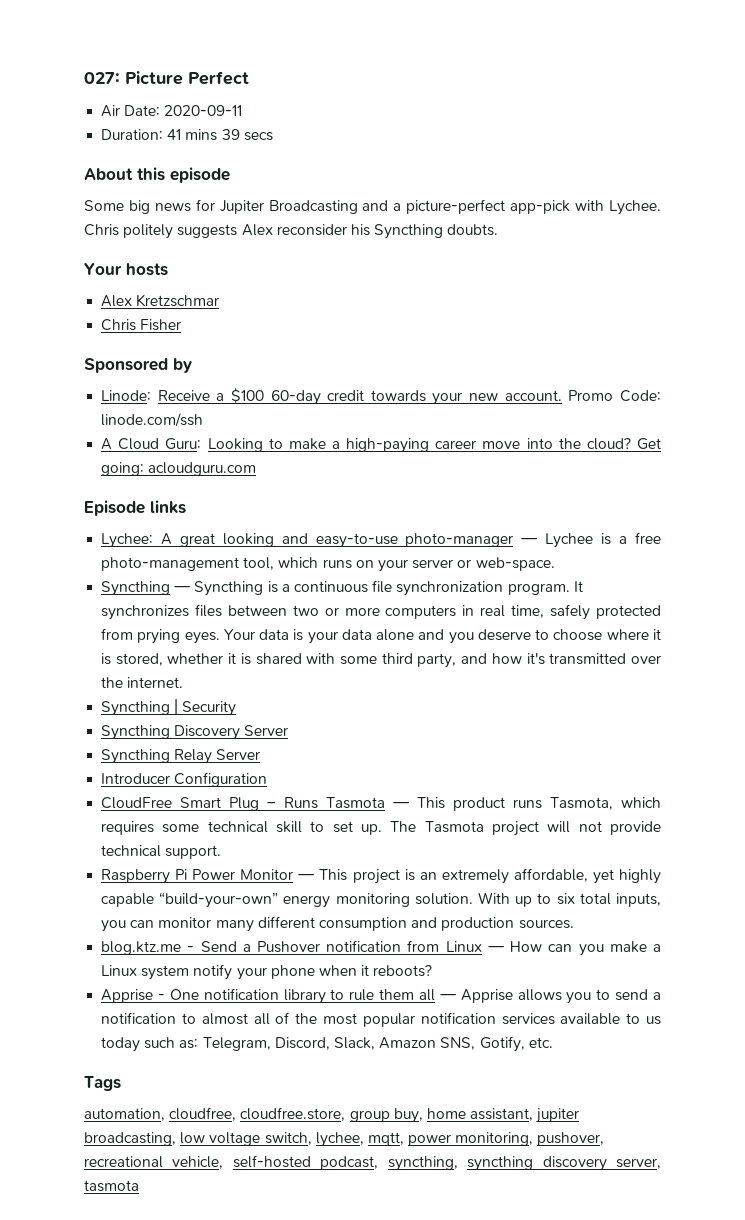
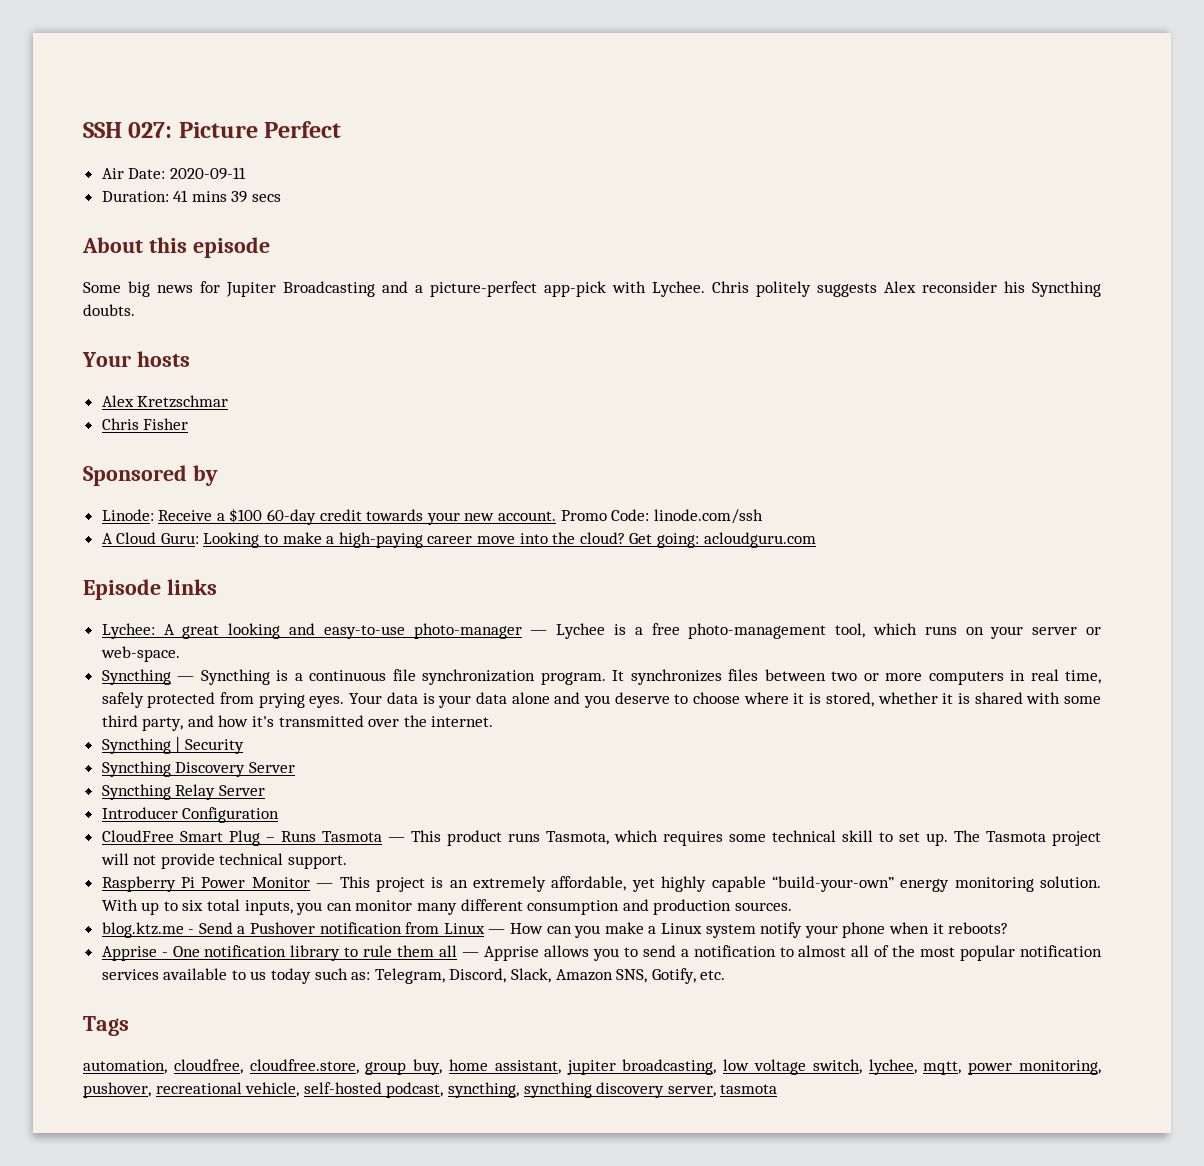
- 027: Picture Perfect
+ SSH 027: Picture Perfect

